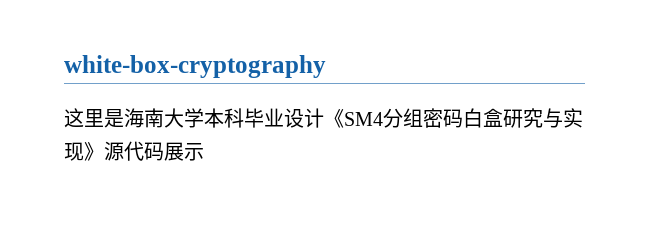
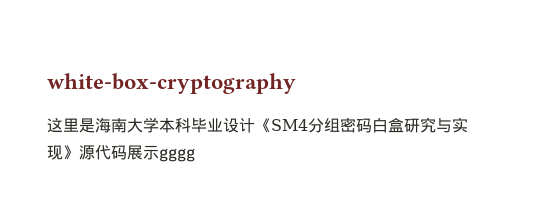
- 这里是海南大学本科毕业设计《SM4分组密码白盒研究与实现》源代码展示
+ 这里是海南大学本科毕业设计《SM4分组密码白盒研究与实现》源代码展示gggg

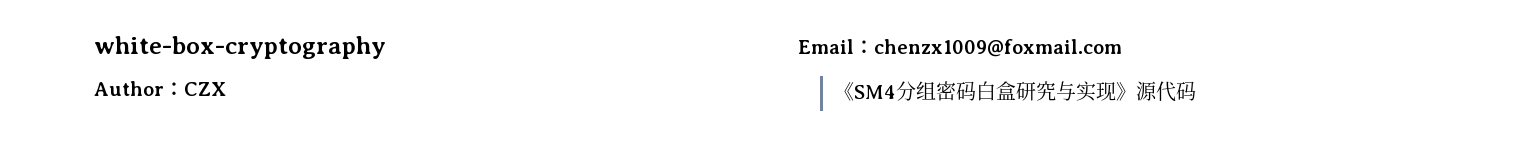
- 这里是海南大学本科毕业设计《SM4分组密码白盒研究与实现》源代码展示gggg
+ Author：CZX
+ Email：chenzx1009@foxmail.com
+ 《SM4分组密码白盒研究与实现》源代码

